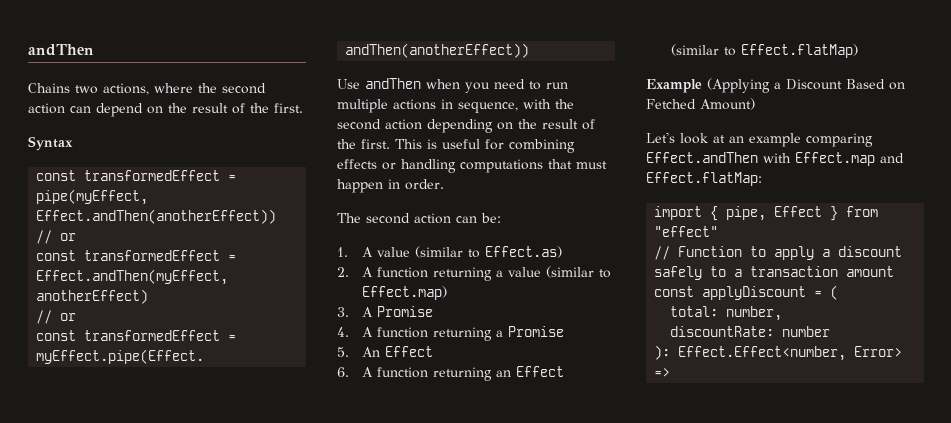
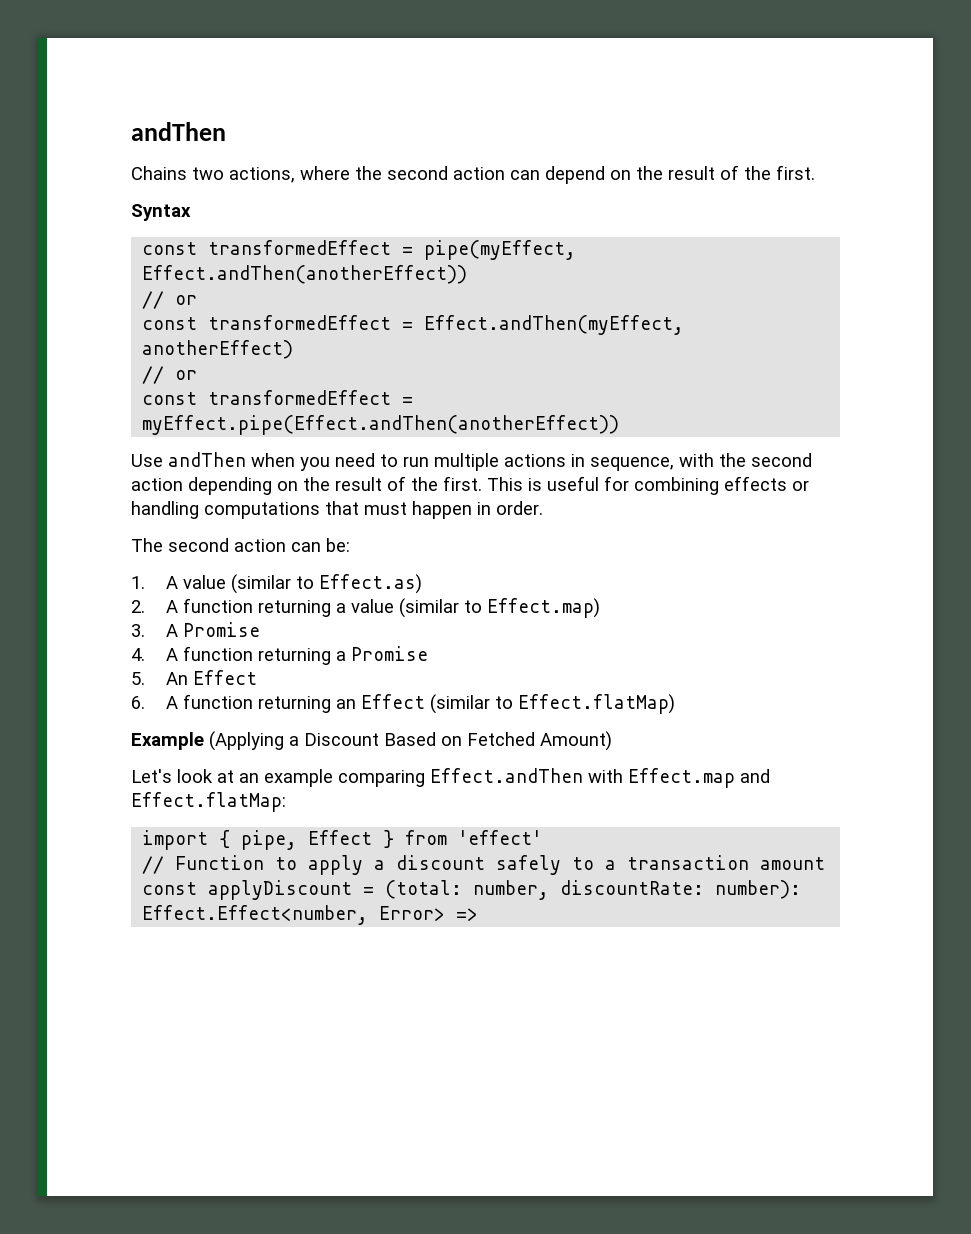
- import { pipe, Effect } from "effect"
+ import { pipe, Effect } from 'effect'
- const applyDiscount = (
- total: number,
- discountRate: number
- ): Effect.Effect<number, Error> =>
+ const applyDiscount = (total: number, discountRate: number): Effect.Effect<number, Error> =>

